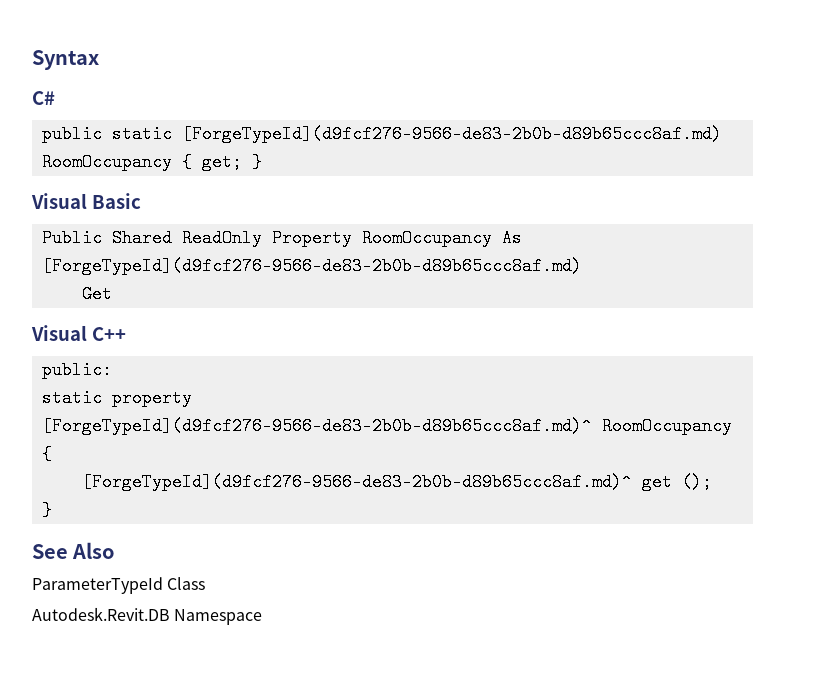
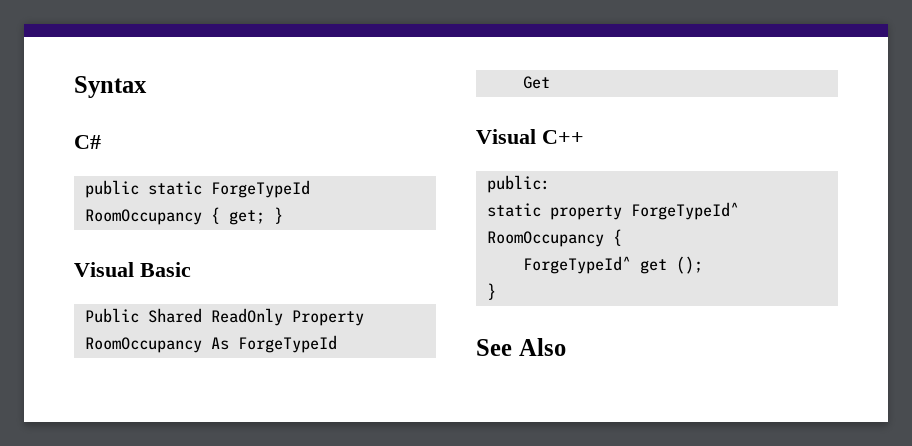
- public static [ForgeTypeId](d9fcf276-9566-de83-2b0b-d89b65ccc8af.md) RoomOccupancy { get; }
+ public static ForgeTypeId RoomOccupancy { get; }
- Public Shared ReadOnly Property RoomOccupancy As [ForgeTypeId](d9fcf276-9566-de83-2b0b-d89b65ccc8af.md)
+ Public Shared ReadOnly Property RoomOccupancy As ForgeTypeId
- static property [ForgeTypeId](d9fcf276-9566-de83-2b0b-d89b65ccc8af.md)^ RoomOccupancy {
+ static property ForgeTypeId^ RoomOccupancy {
- [ForgeTypeId](d9fcf276-9566-de83-2b0b-d89b65ccc8af.md)^ get ();
+ ForgeTypeId^ get ();
- ParameterTypeId Class
- Autodesk.Revit.DB Namespace

